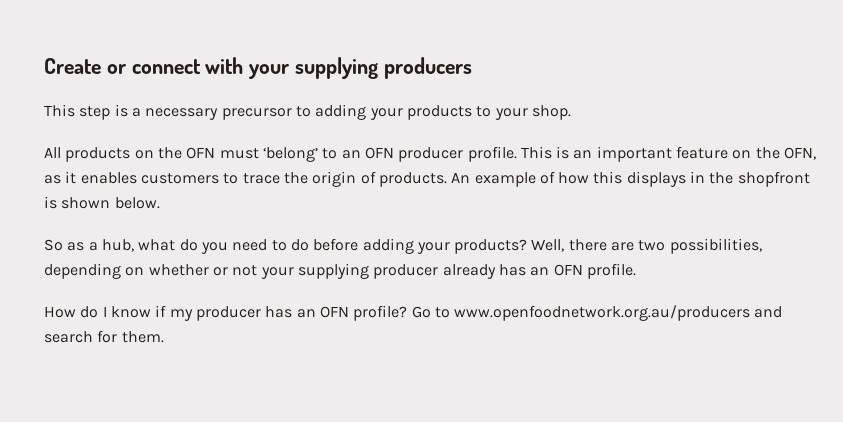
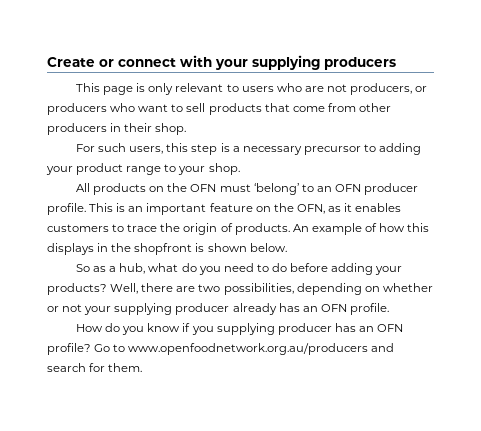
- This step is a necessary precursor to adding your products to your shop.
+ This page is only relevant to users who are not producers, or producers who want to sell products that come from other producers in their shop.
+ For such users, this step is a necessary precursor to adding your product range to your shop.
- How do I know if my producer has an OFN profile?
+ How do you know if you supplying producer has an OFN profile?

